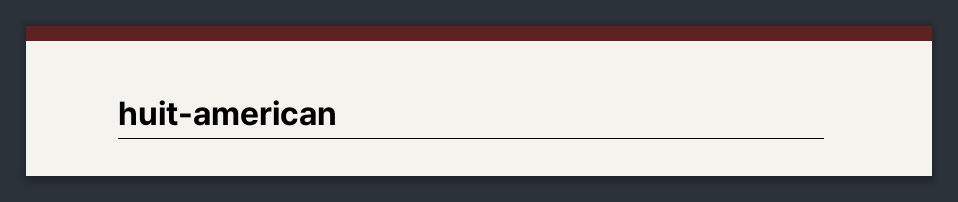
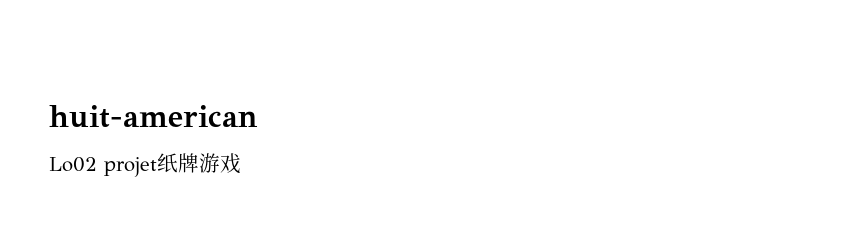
+ Lo02 projet纸牌游戏

